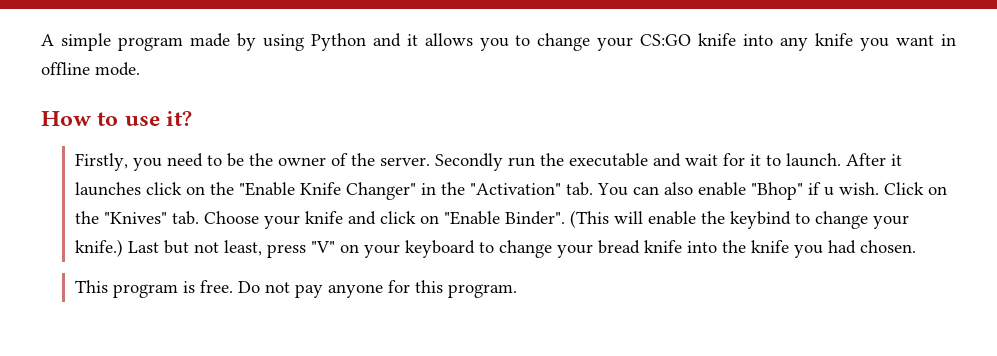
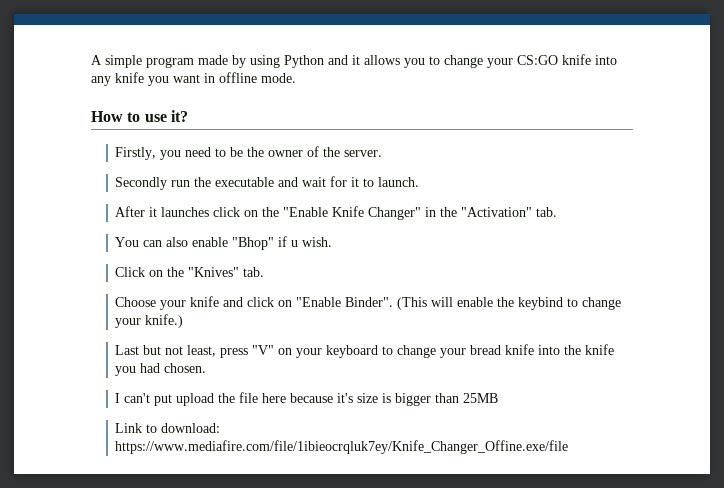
- Firstly, you need to be the owner of the server. Secondly run the executable and wait for it to launch. After it launches click on the "Enable Knife Changer" in the "Activation" tab. You can also enable "Bhop" if u wish. Click on the "Knives" tab. Choose your knife and click on "Enable Binder".
+ Firstly, you need to be the owner of the server.
+ Secondly run the executable and wait for it to launch.
+ After it launches click on the "Enable Knife Changer" in the "Activation" tab.
+ You can also enable "Bhop" if u wish.
+ Click on the "Knives" tab.
+ Choose your knife and click on "Enable Binder".
- (This will enable the keybind to change your knife.) Last but not least, press "V" on your keyboard to change your bread knife into the knife you had chosen.
+ (This will enable the keybind to change your knife.)
+ Last but not least, press "V" on your keyboard to change your bread knife into the knife you had chosen.
- This program is free. Do not pay anyone for this program.
+ I can't put upload the file here because it's size is bigger than 25MB
+ Link to download: https://www.mediafire.com/file/1ibieocrqluk7ey/Knife_Changer_Offine.exe/file

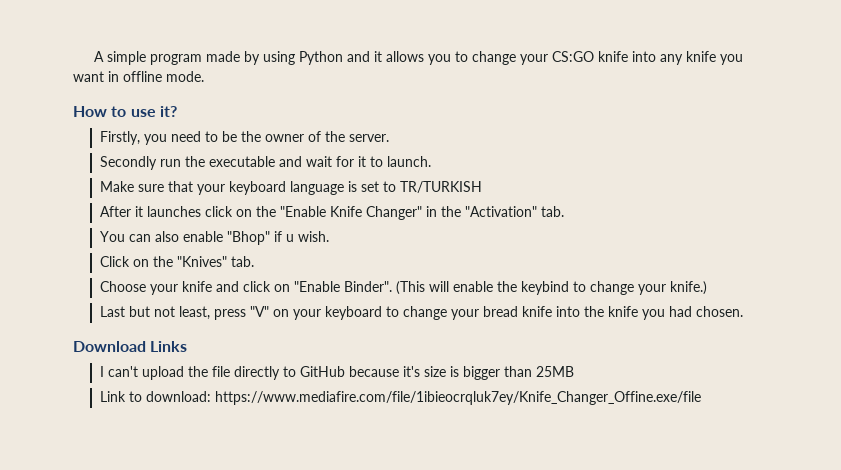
+ Make sure that your keyboard language is set to TR/TURKISH
+ Download Links
- I can't put upload the file here because it's size is bigger than 25MB
+ I can't upload the file directly to GitHub because it's size is bigger than 25MB

